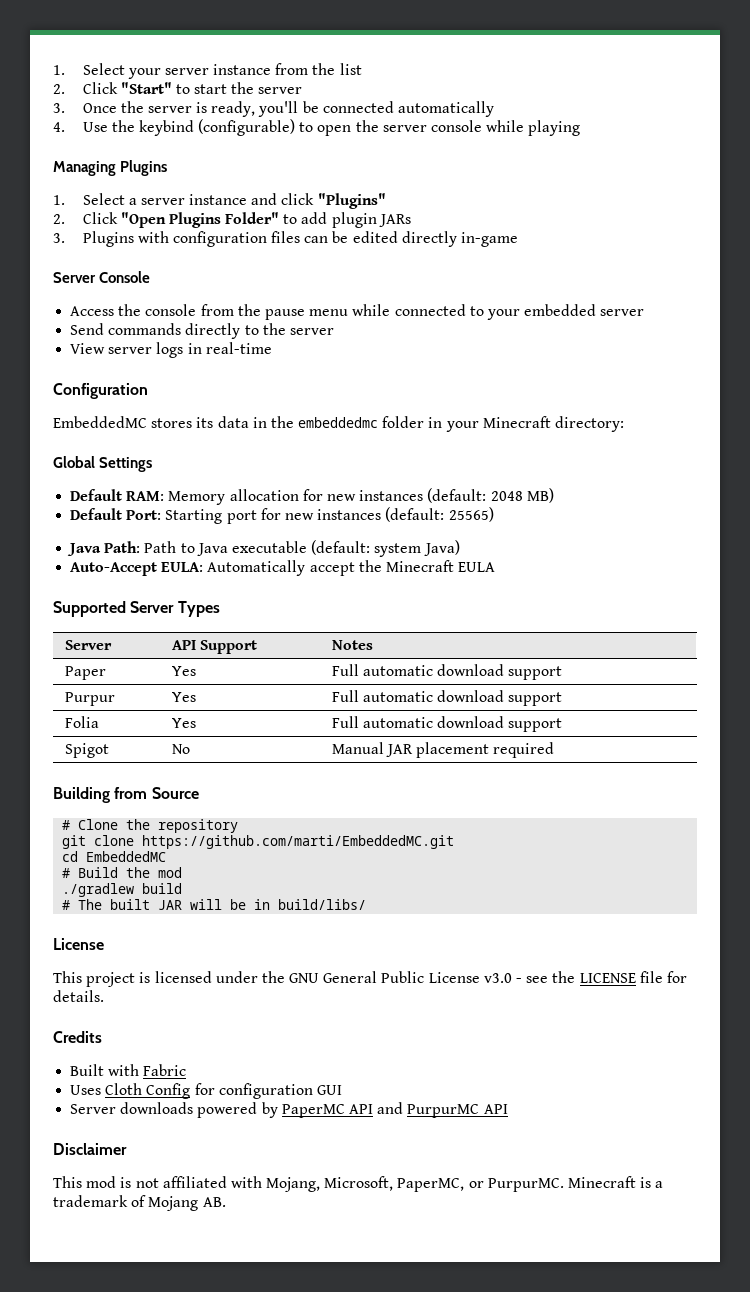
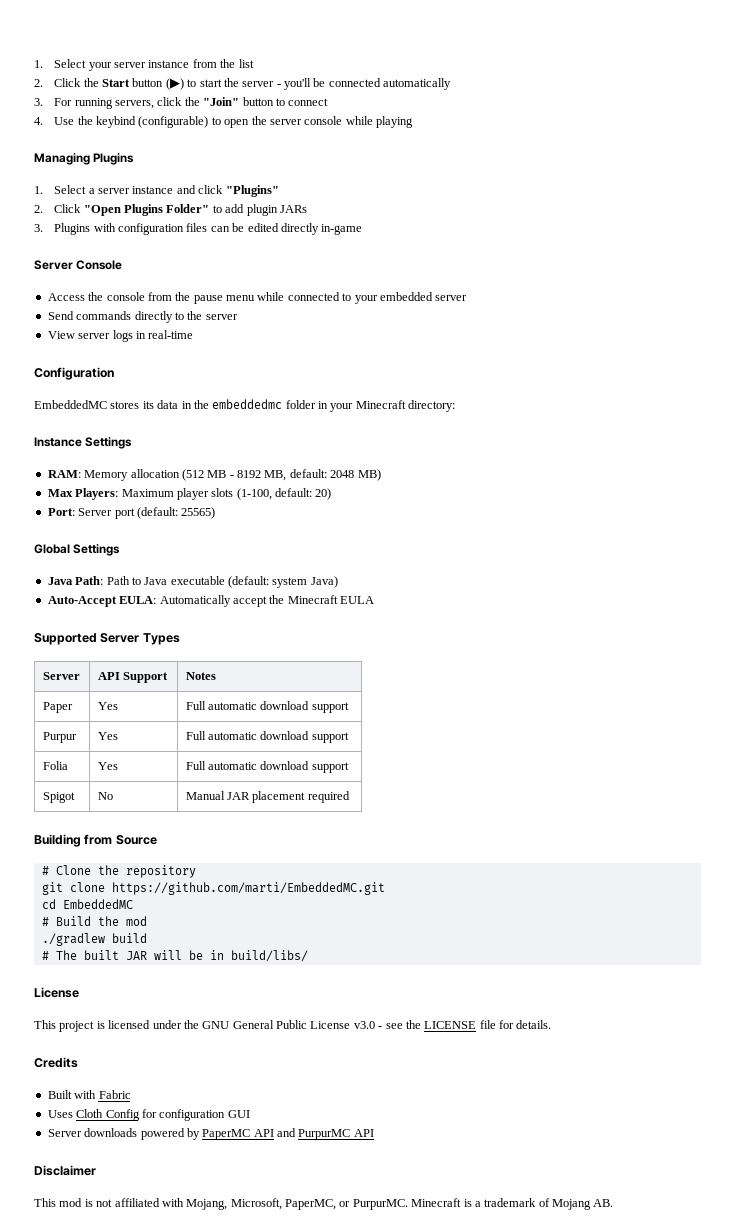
- 2. Click "Start" to start the server
- 3. Once the server is ready, you'll be connected automatically
+ 2. Click the Start button (▶) to start the server - you'll be connected automatically
+ 3. For running servers, click the "Join" button to connect
- Global Settings
- Default RAM: Memory allocation for new instances (default: 2048 MB)
- Default Port: Starting port for new instances (default: 25565)
+ Instance Settings
+ RAM: Memory allocation (512 MB - 8192 MB, default: 2048 MB)
+ Max Players: Maximum player slots (1-100, default: 20)
+ Port: Server port (default: 25565)
+ Global Settings

